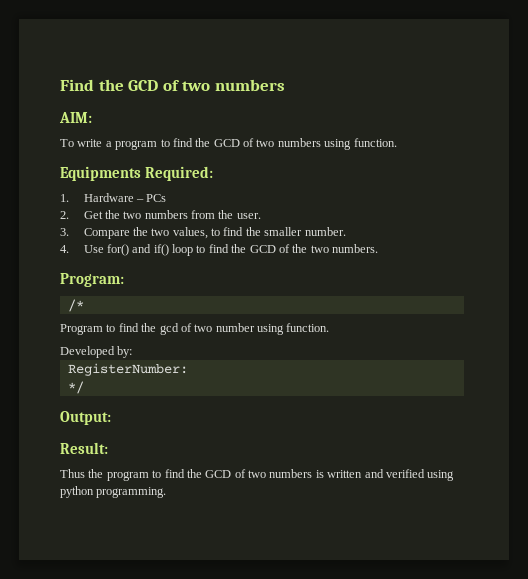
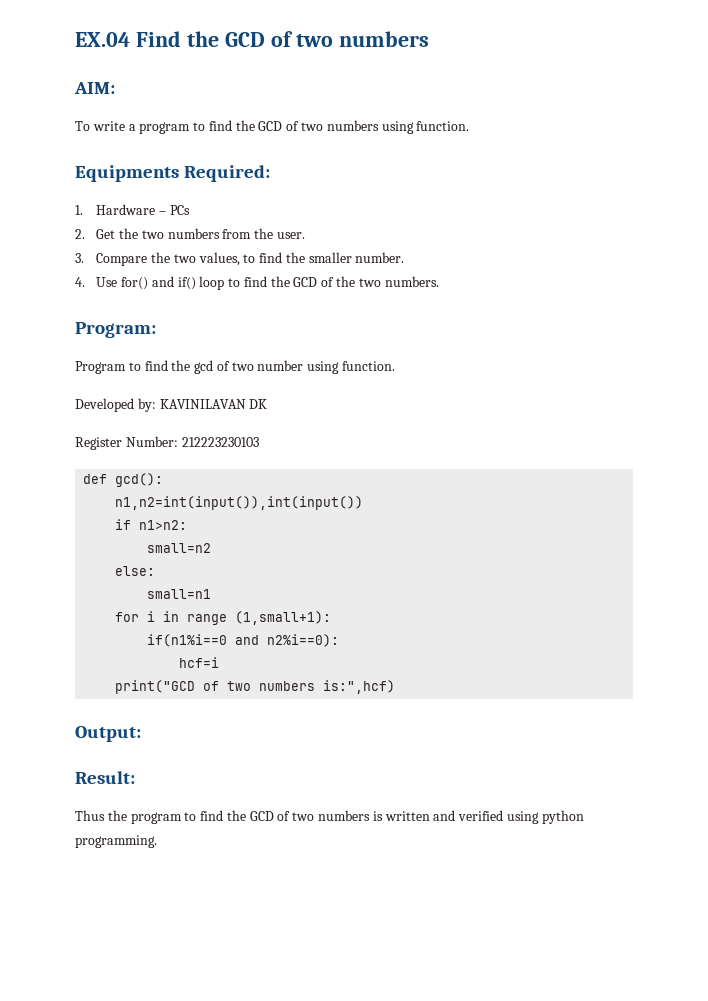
- Find the GCD of two numbers
+ EX.04 Find the GCD of two numbers
- /*
- Developed by:
- RegisterNumber:
- */
+ Developed by: KAVINILAVAN DK
+ Register Number: 212223230103
+ def gcd():
+ n1,n2=int(input()),int(input())
+ if n1>n2:
+ small=n2
+ else:
+ small=n1
+ for i in range (1,small+1):
+ if(n1%i==0 and n2%i==0):
+ hcf=i
+ print("GCD of two numbers is:",hcf)

